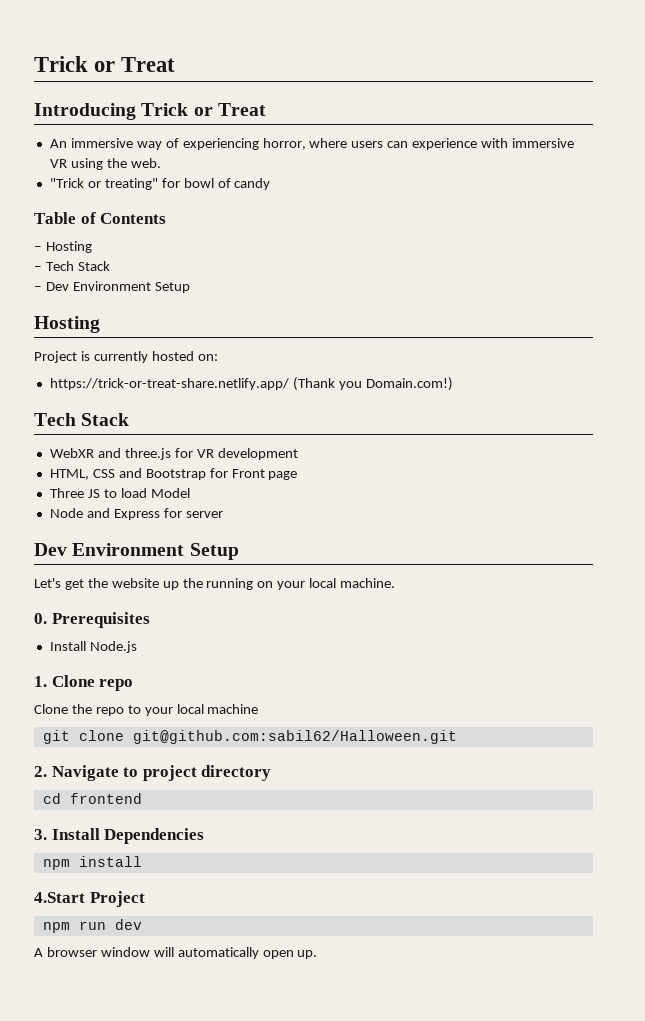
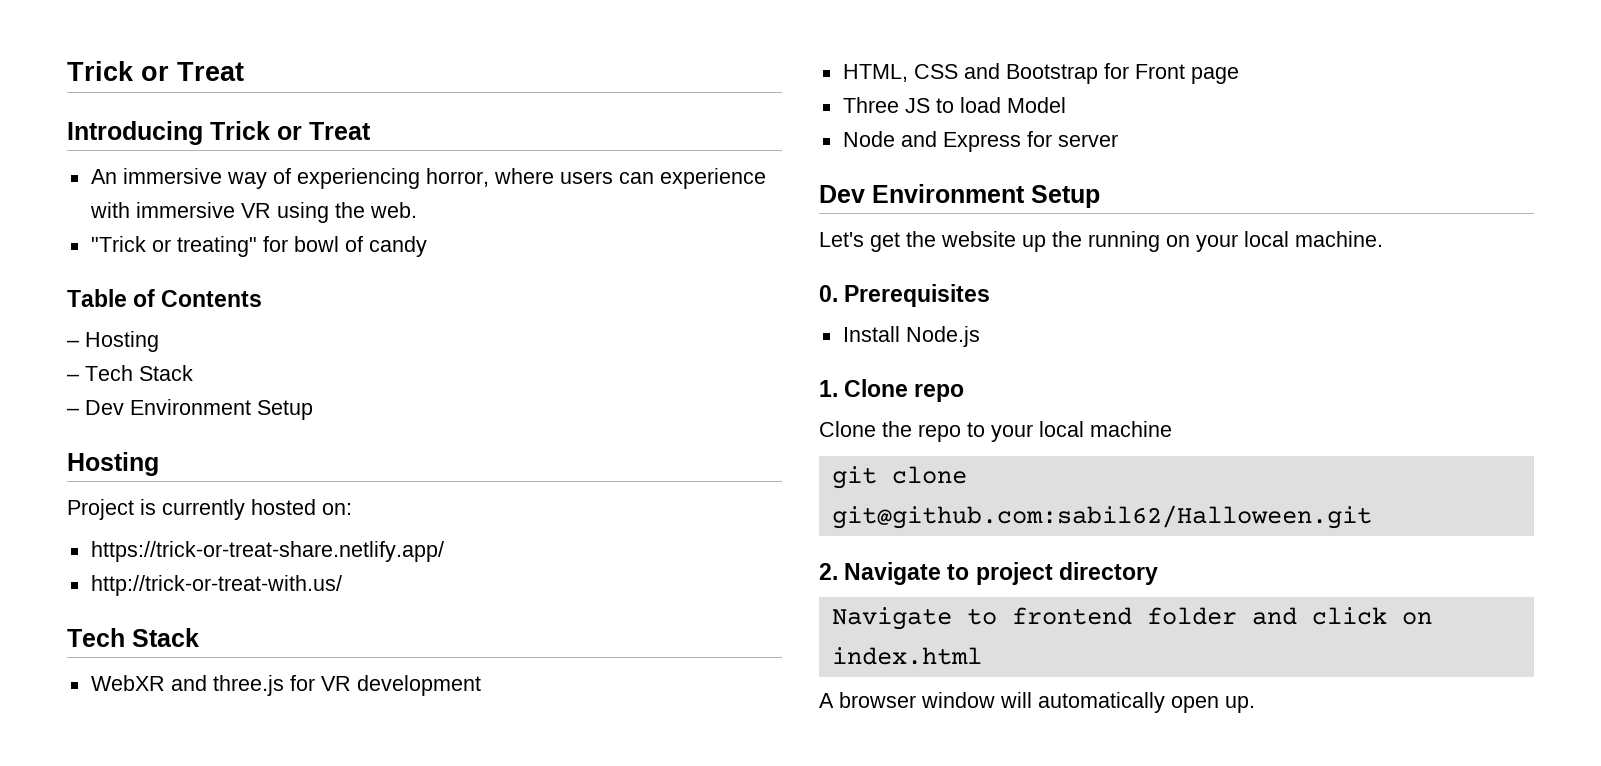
- https://trick-or-treat-share.netlify.app/ (Thank you Domain.com!)
+ https://trick-or-treat-share.netlify.app/
+ http://trick-or-treat-with.us/
- cd frontend
- 3. Install Dependencies
- npm install
- 4.Start Project
- npm run dev
+ Navigate to frontend folder and click on index.html

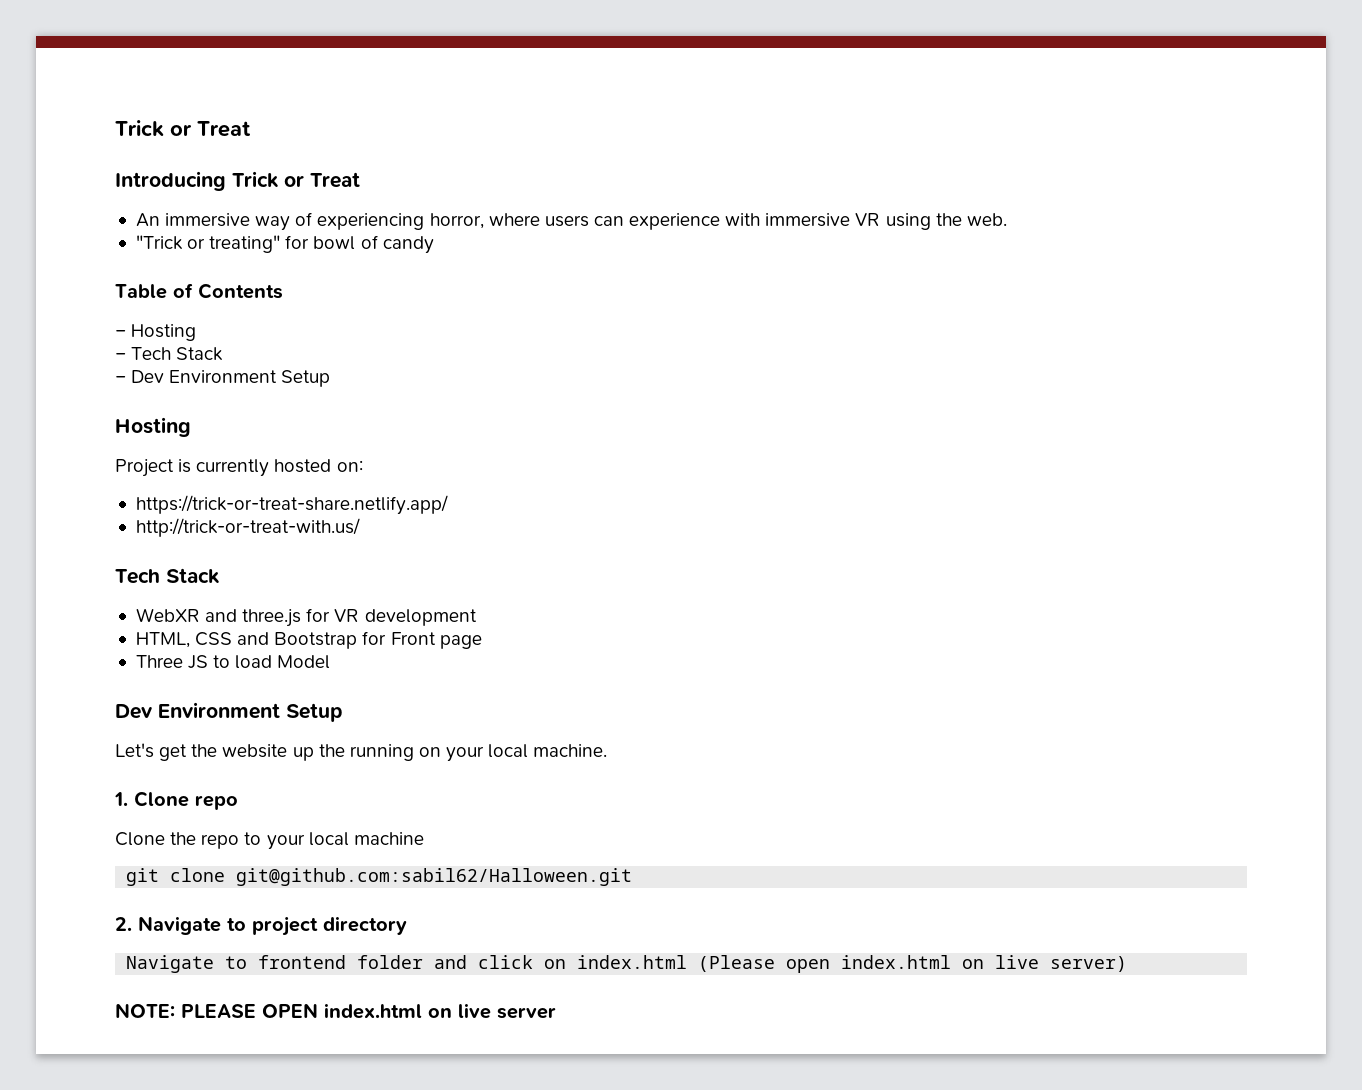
- Node and Express for server
- 0. Prerequisites
- Install Node.js
- Navigate to frontend folder and click on index.html
- A browser window will automatically open up.
+ Navigate to frontend folder and click on index.html (Please open index.html on live server)
+ NOTE: PLEASE OPEN index.html on live server

